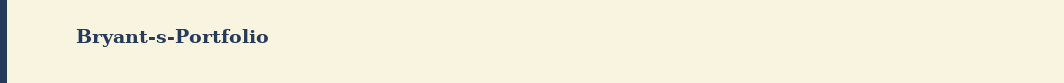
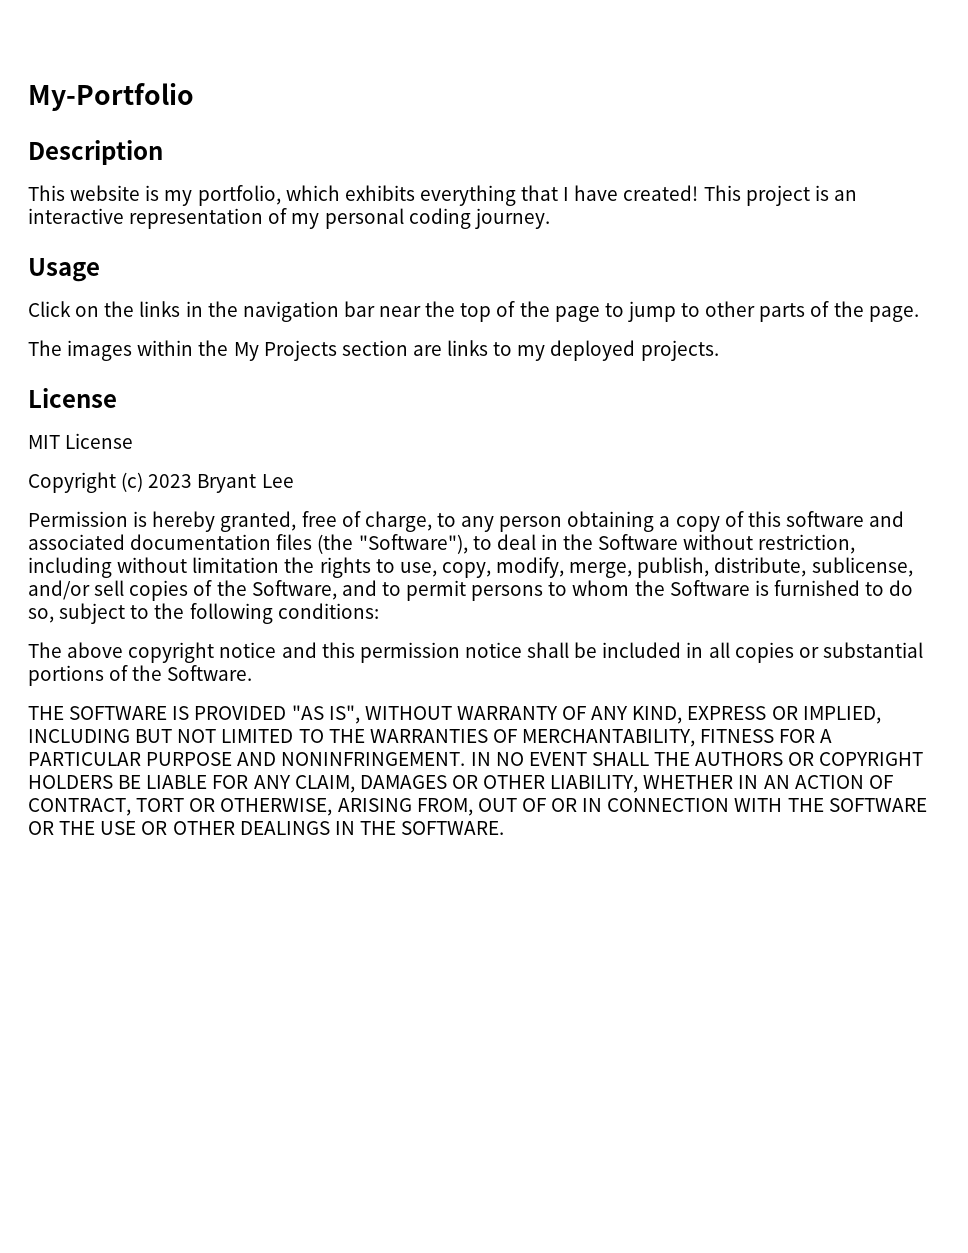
- Bryant-s-Portfolio
+ My-Portfolio
+ Description
+ This website is my portfolio, which exhibits everything that I have created! This project is an interactive representation of my personal coding journey.
+ Usage
+ Click on the links in the navigation bar near the top of the page to jump to other parts of the page.
+ The images within the My Projects section are links to my deployed projects.
+ License
+ MIT License
+ Copyright (c) 2023 Bryant Lee
+ Permission is hereby granted, free of charge, to any person obtaining a copy of this software and associated documentation files (the "Software"), to deal in the Software without restriction, including without limitation the rights to use, copy, modify, merge, publish, distribute, sublicense, and/or sell copies of the Software, and to permit persons to whom the Software is furnished to do so, subject to the following conditions:
+ The above copyright notice and this permission notice shall be included in all copies or substantial portions of the Software.
+ THE SOFTWARE IS PROVIDED "AS IS", WITHOUT WARRANTY OF ANY KIND, EXPRESS OR IMPLIED, INCLUDING BUT NOT LIMITED TO THE WARRANTIES OF MERCHANTABILITY, FITNESS FOR A PARTICULAR PURPOSE AND NONINFRINGEMENT. IN NO EVENT SHALL THE AUTHORS OR COPYRIGHT HOLDERS BE LIABLE FOR ANY CLAIM, DAMAGES OR OTHER LIABILITY, WHETHER IN AN ACTION OF CONTRACT, TORT OR OTHERWISE, ARISING FROM, OUT OF OR IN CONNECTION WITH THE SOFTWARE OR THE USE OR OTHER DEALINGS IN THE SOFTWARE.

